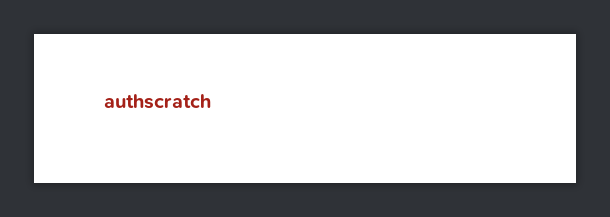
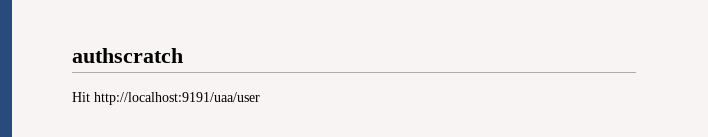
+ Hit http://localhost:9191/uaa/user

